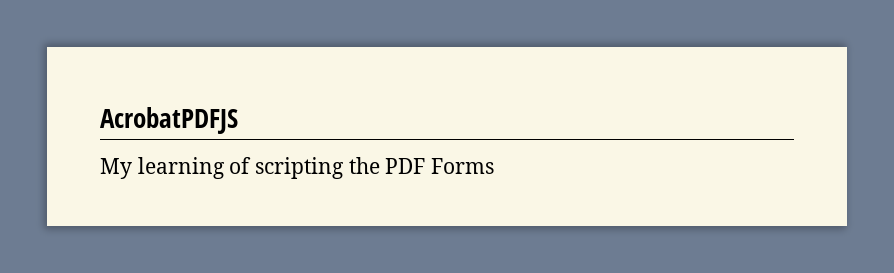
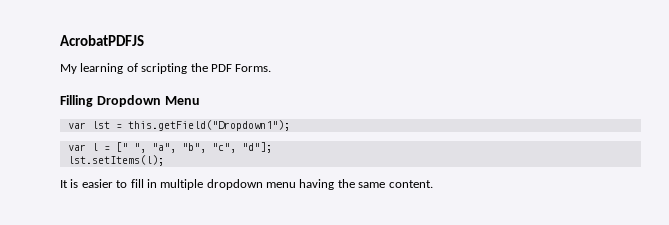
- My learning of scripting the PDF Forms
+ My learning of scripting the PDF Forms.
+ Filling Dropdown Menu
+ var lst = this.getField("Dropdown1");
+ var l = [" ", "a", "b", "c", "d"];
+ lst.setItems(l);
+ It is easier to fill in multiple dropdown menu having the same content.

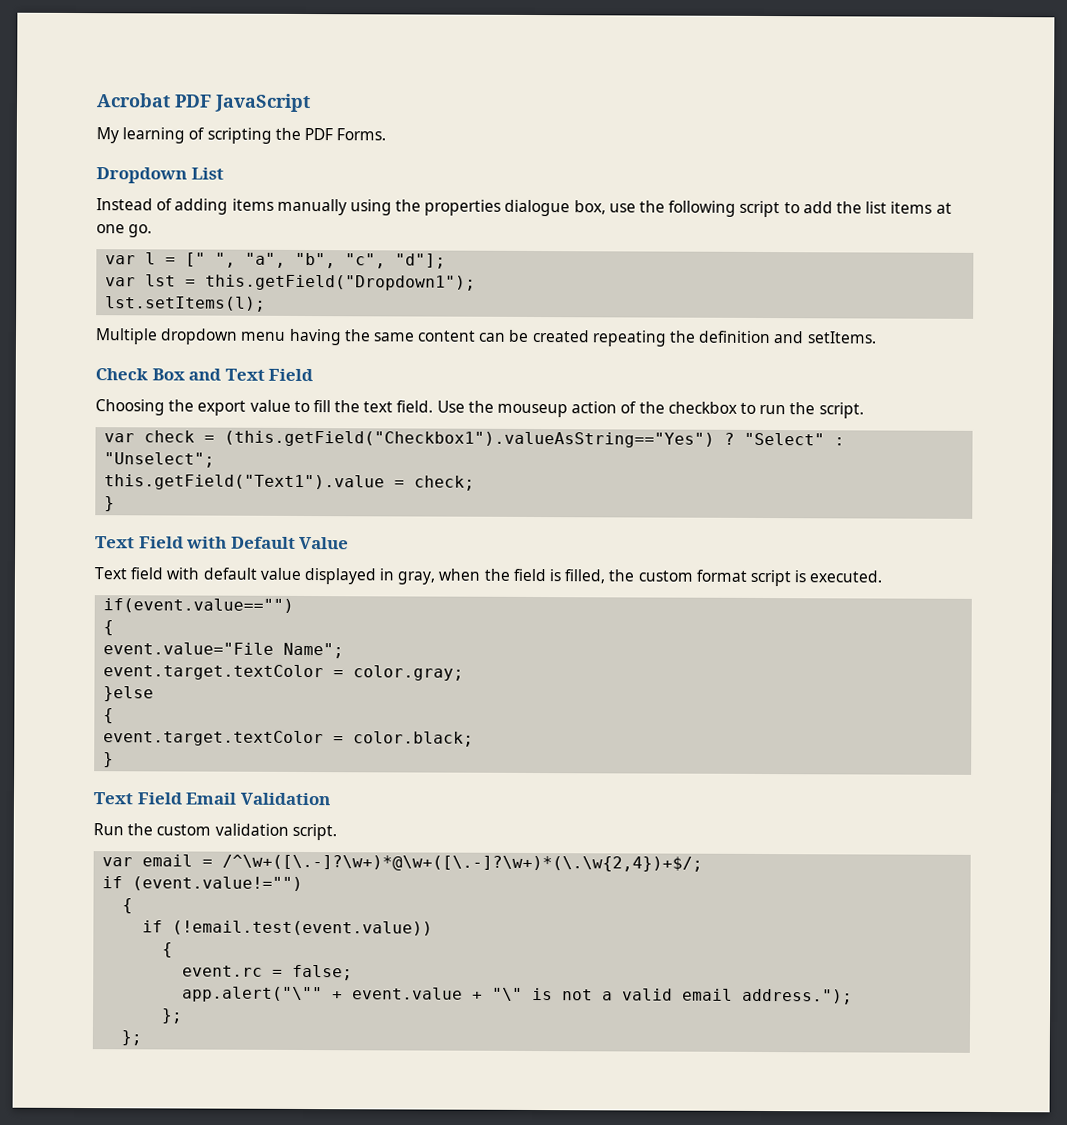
- AcrobatPDFJS
+ Acrobat PDF JavaScript
- Filling Dropdown Menu
- var lst = this.getField("Dropdown1");
+ Dropdown List
+ Instead of adding items manually using the properties dialogue box, use the following script to add the list items at one go.
+ var lst = this.getField("Dropdown1");
  lst.setItems(l);
- It is easier to fill in multiple dropdown menu having the same content.
+ Multiple dropdown menu having the same content can be created repeating the definition and setItems.
+ Check Box and Text Field
+ Choosing the export value to fill the text field. Use the mouseup action of the checkbox to run the script.
+ var check = (this.getField("Checkbox1").valueAsString=="Yes") ? "Select" : "Unselect";
+ this.getField("Text1").value = check;
+ }
+ Text Field with Default Value
+ Text field with default value displayed in gray, when the field is filled, the custom format script is executed.
+ if(event.value=="")
+ {
+ event.value="File Name";
+ event.target.textColor = color.gray;
+ }else
+ {
+ event.target.textColor = color.black;
+ }
+ Text Field Email Validation
+ Run the custom validation script.
+ var email = /^\w+([\.-]?\w+)*@\w+([\.-]?\w+)*(\.\w{2,4})+$/;
+ if (event.value!="")
+ {
+ if (!email.test(event.value))
+ {
+ event.rc = false;
+ app.alert("\"" + event.value + "\" is not a valid email address.");
+ };
+ };

